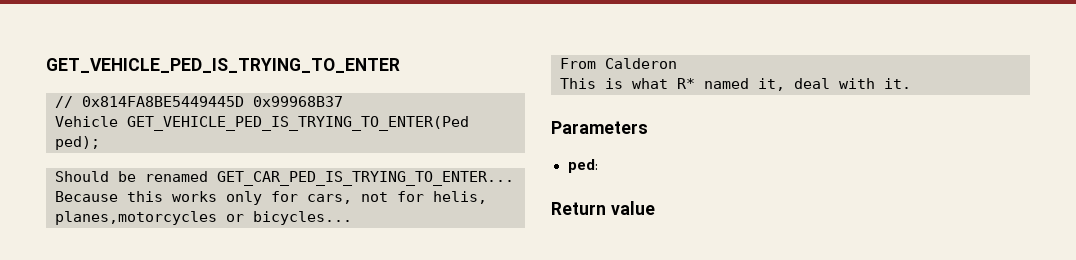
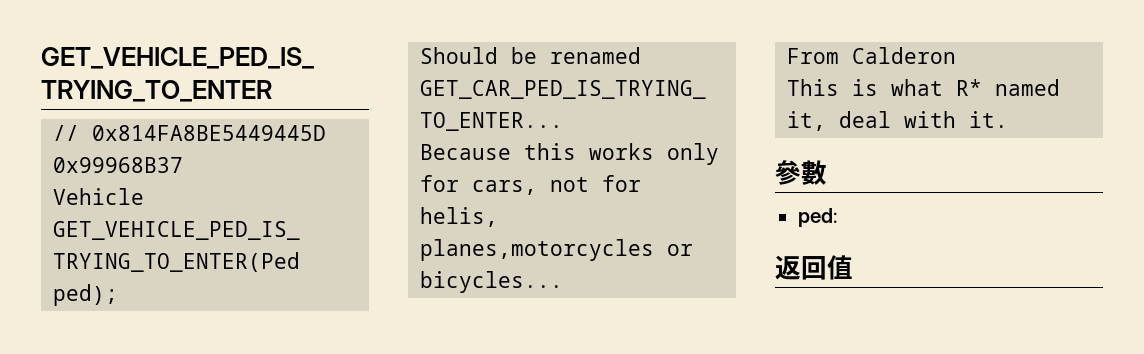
- Parameters
+ 參數
- Return value
+ 返回值

